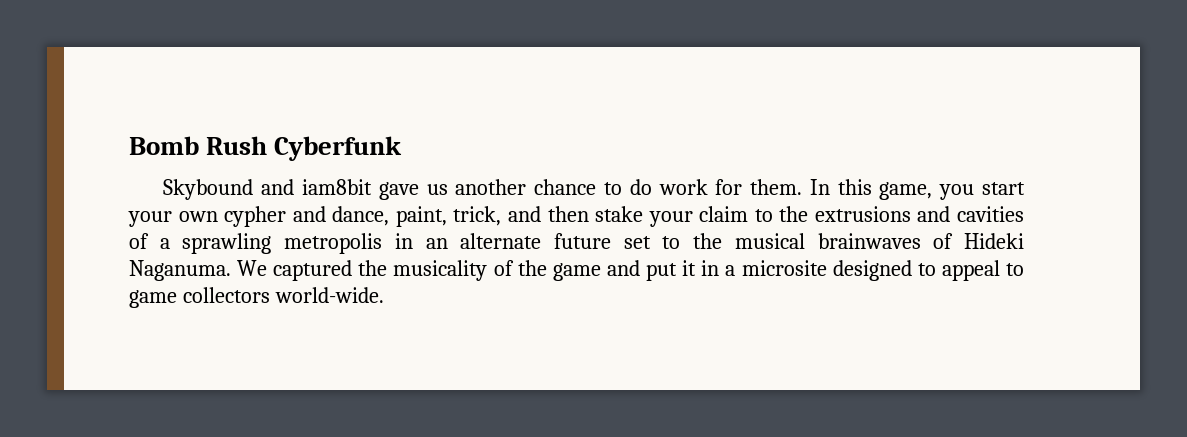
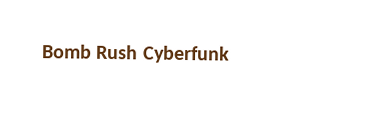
- Skybound and iam8bit gave us another chance to do work for them. In this game, you start your own cypher and dance, paint, trick, and then stake your claim to the extrusions and cavities of a sprawling metropolis in an alternate future set to the musical brainwaves of Hideki Naganuma. We captured the musicality of the game and put it in a microsite designed to appeal to game collectors world-wide.

